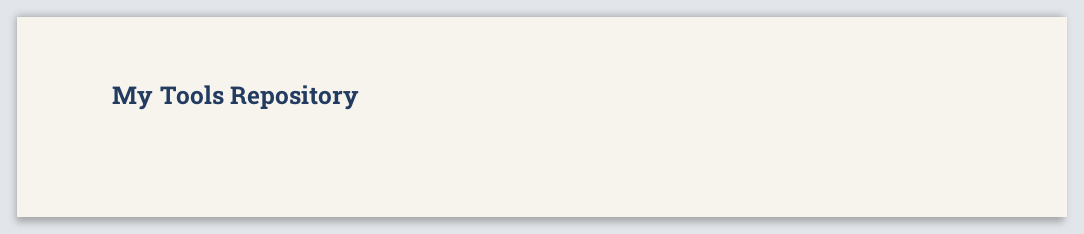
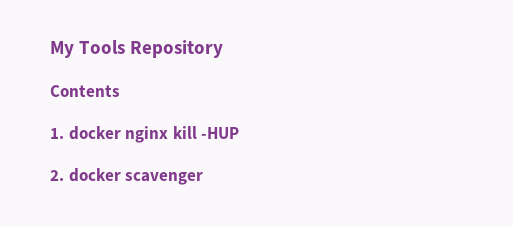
+ Contents
+ 1. docker nginx kill -HUP
+ 2. docker scavenger

